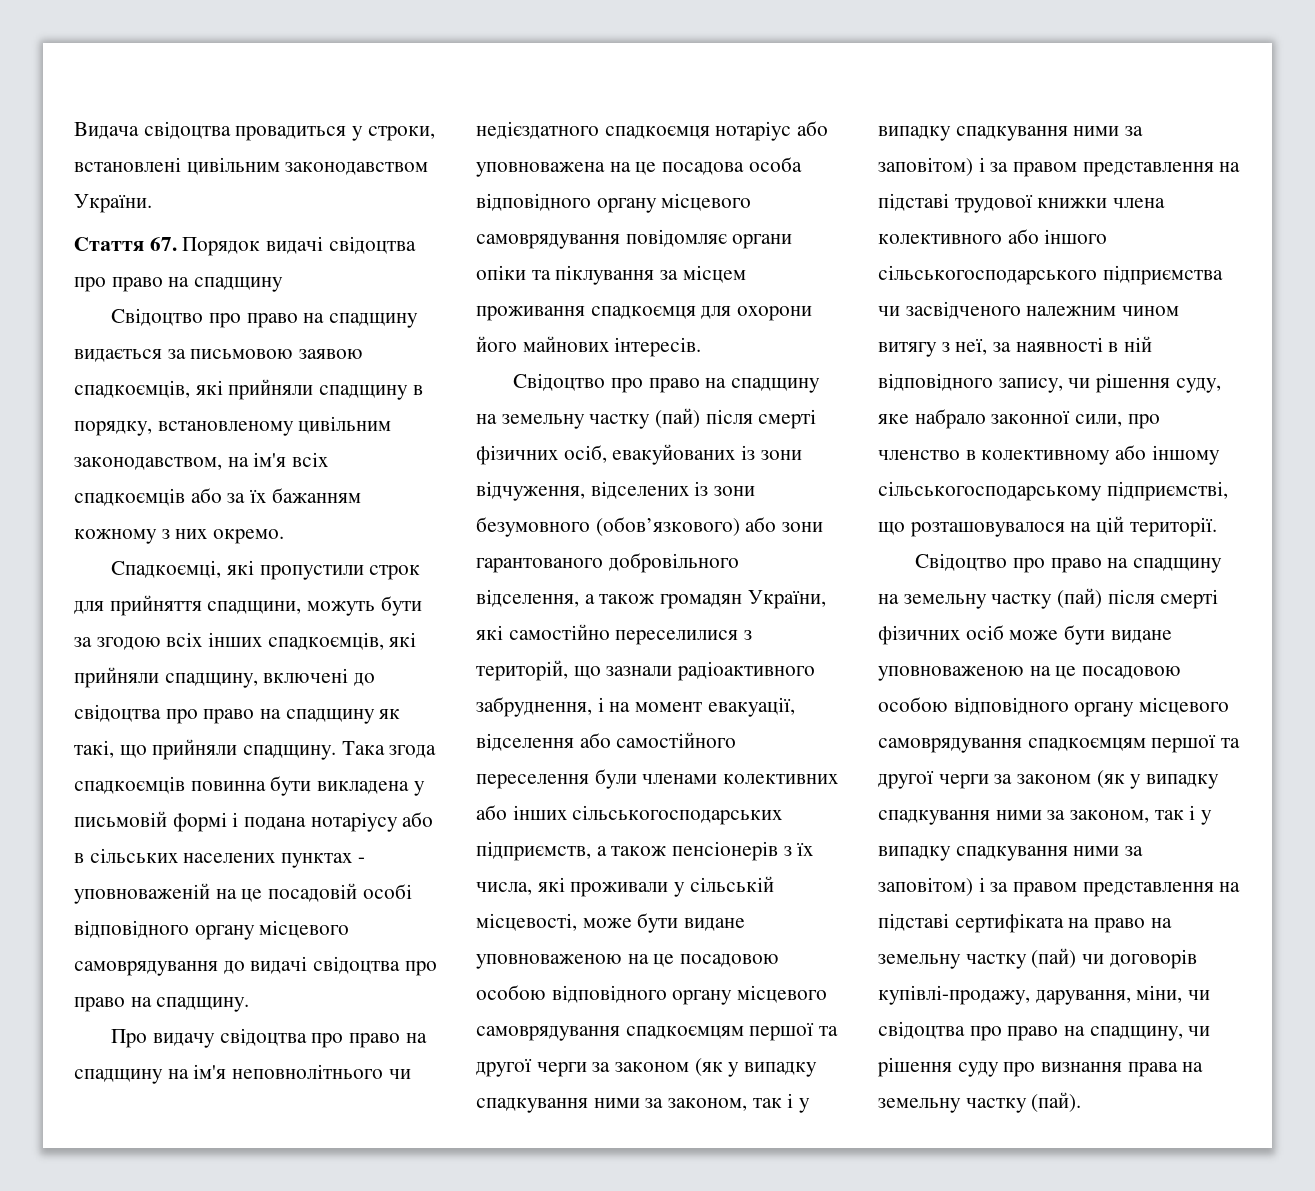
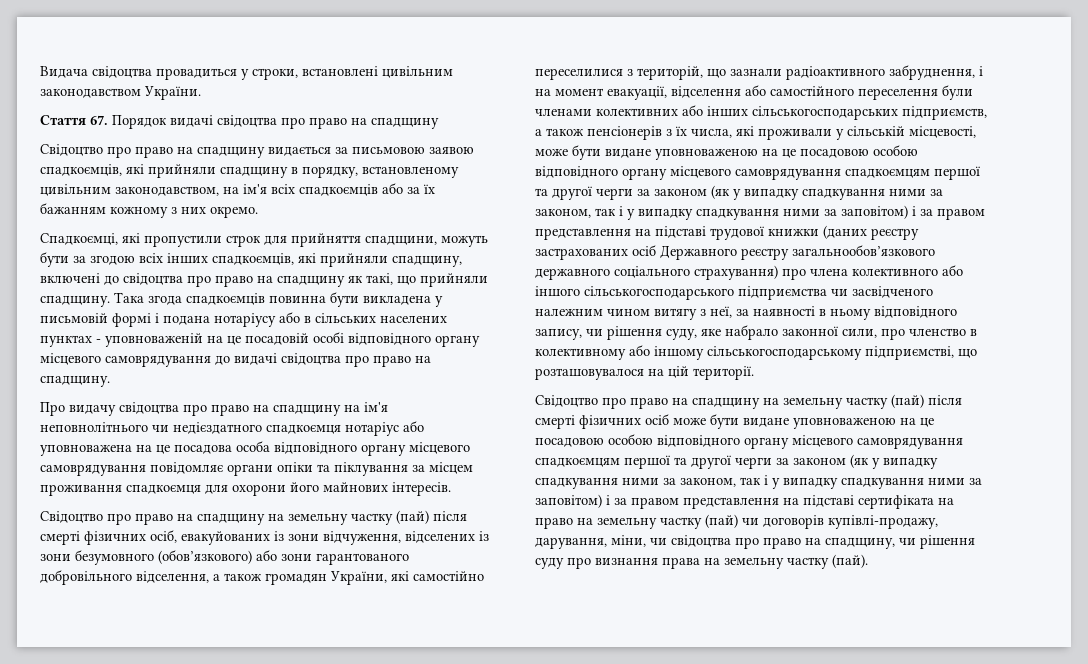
- Свідоцтво про право на спадщину на земельну частку (пай) після смерті фізичних осіб, евакуйованих із зони відчуження, відселених із зони безумовного (обов’язкового) або зони гарантованого добровільного відселення, а також громадян України, які самостійно переселилися з територій, що зазнали радіоактивного забруднення, і на момент евакуації, відселення або самостійного переселення були членами колективних або інших сільськогосподарських підприємств, а також пенсіонерів з їх числа, які проживали у сільській місцевості, може бути видане уповноваженою на це посадовою особою відповідного органу місцевого самоврядування спадкоємцям першої та другої черги за законом (як у випадку спадкування ними за законом, так і у випадку спадкування ними за заповітом) і за правом представлення на підставі трудової книжки члена колективного або іншого сільськогосподарського підприємства чи засвідченого належним чином витягу з неї, за наявності в ній відповідного запису, чи рішення суду, яке набрало законної сили, про членство в колективному або іншому сільськогосподарському підприємстві, що розташовувалося на цій території.
+ Свідоцтво про право на спадщину на земельну частку (пай) після смерті фізичних осіб, евакуйованих із зони відчуження, відселених із зони безумовного (обов’язкового) або зони гарантованого добровільного відселення, а також громадян України, які самостійно переселилися з територій, що зазнали радіоактивного забруднення, і на момент евакуації, відселення або самостійного переселення були членами колективних або інших сільськогосподарських підприємств, а також пенсіонерів з їх числа, які проживали у сільській місцевості, може бути видане уповноваженою на це посадовою особою відповідного органу місцевого самоврядування спадкоємцям першої та другої черги за законом (як у випадку спадкування ними за законом, так і у випадку спадкування ними за заповітом) і за правом представлення на підставі трудової книжки (даних реєстру застрахованих осіб Державного реєстру загальнообов’язкового державного соціального страхування) про члена колективного або іншого сільськогосподарського підприємства чи засвідченого належним чином витягу з неї, за наявності в ньому відповідного запису, чи рішення суду, яке набрало законної сили, про членство в колективному або іншому сільськогосподарському підприємстві, що розташовувалося на цій території.

